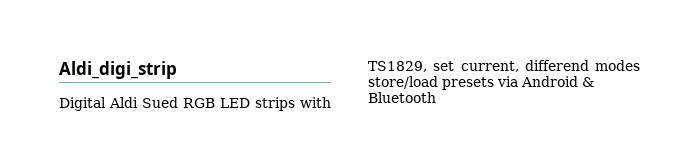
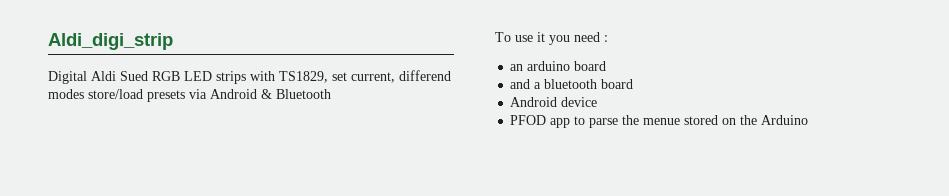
+ To use it you need :
+ an arduino board
+ and a bluetooth board
+ Android device
+ PFOD app to parse the menue stored on the Arduino

